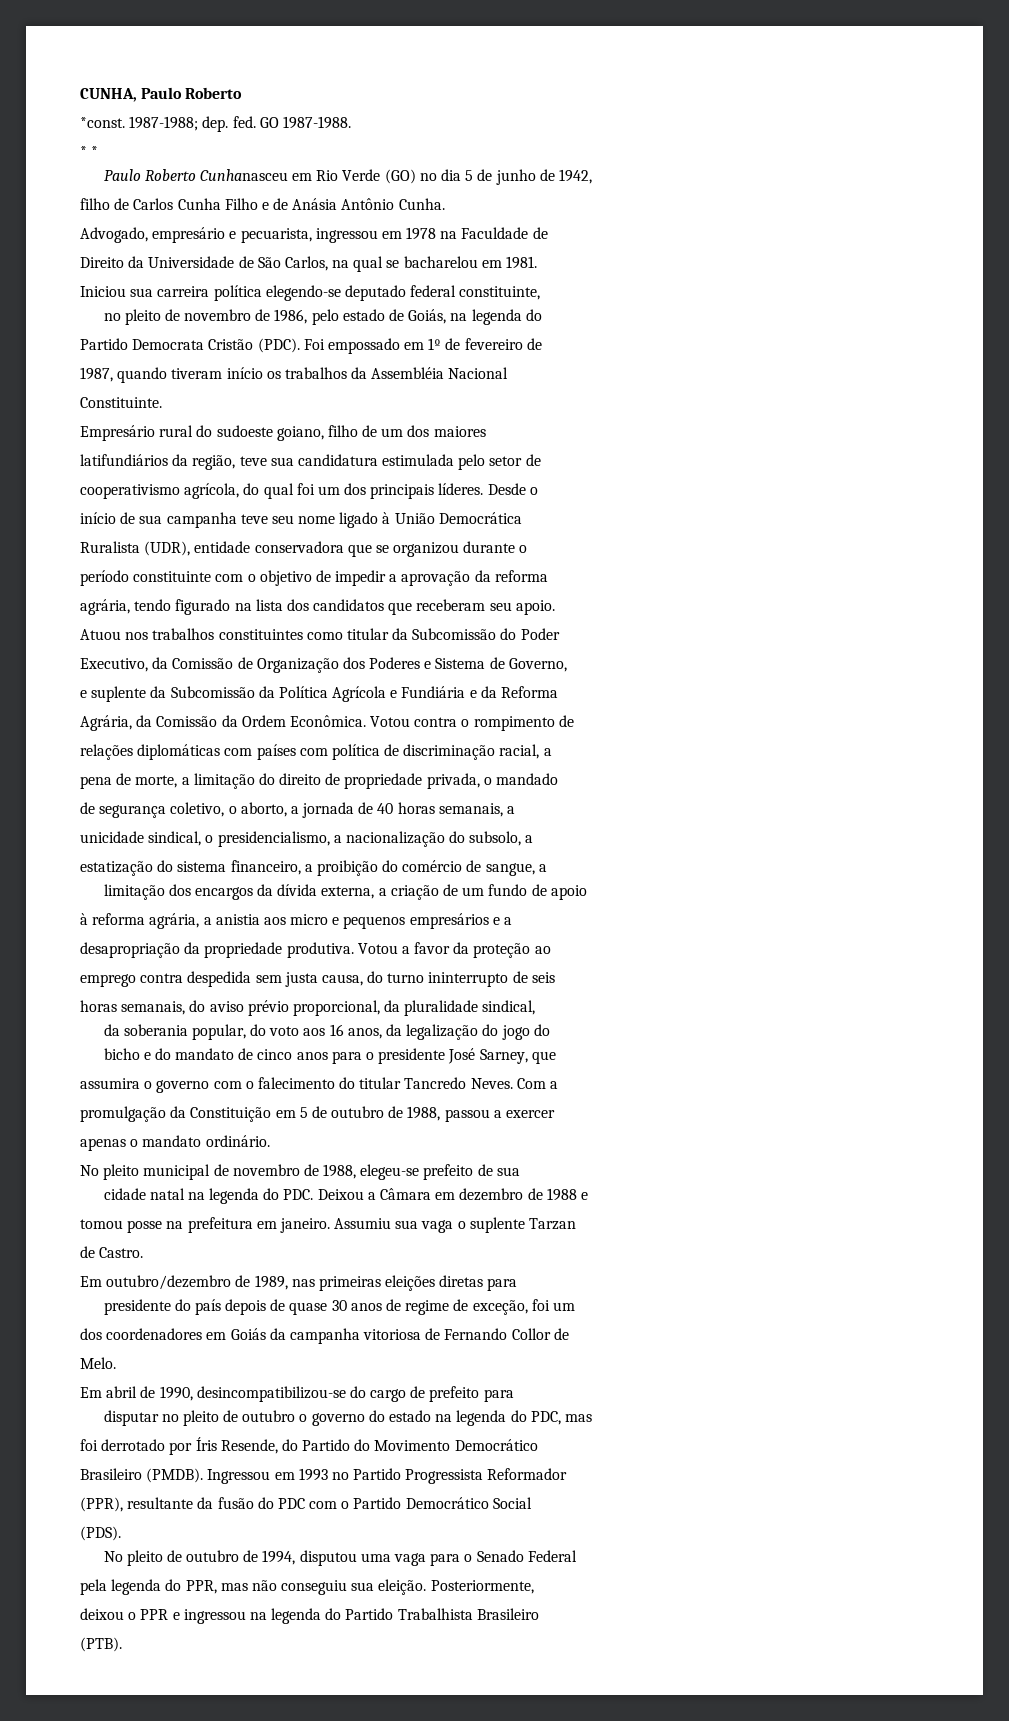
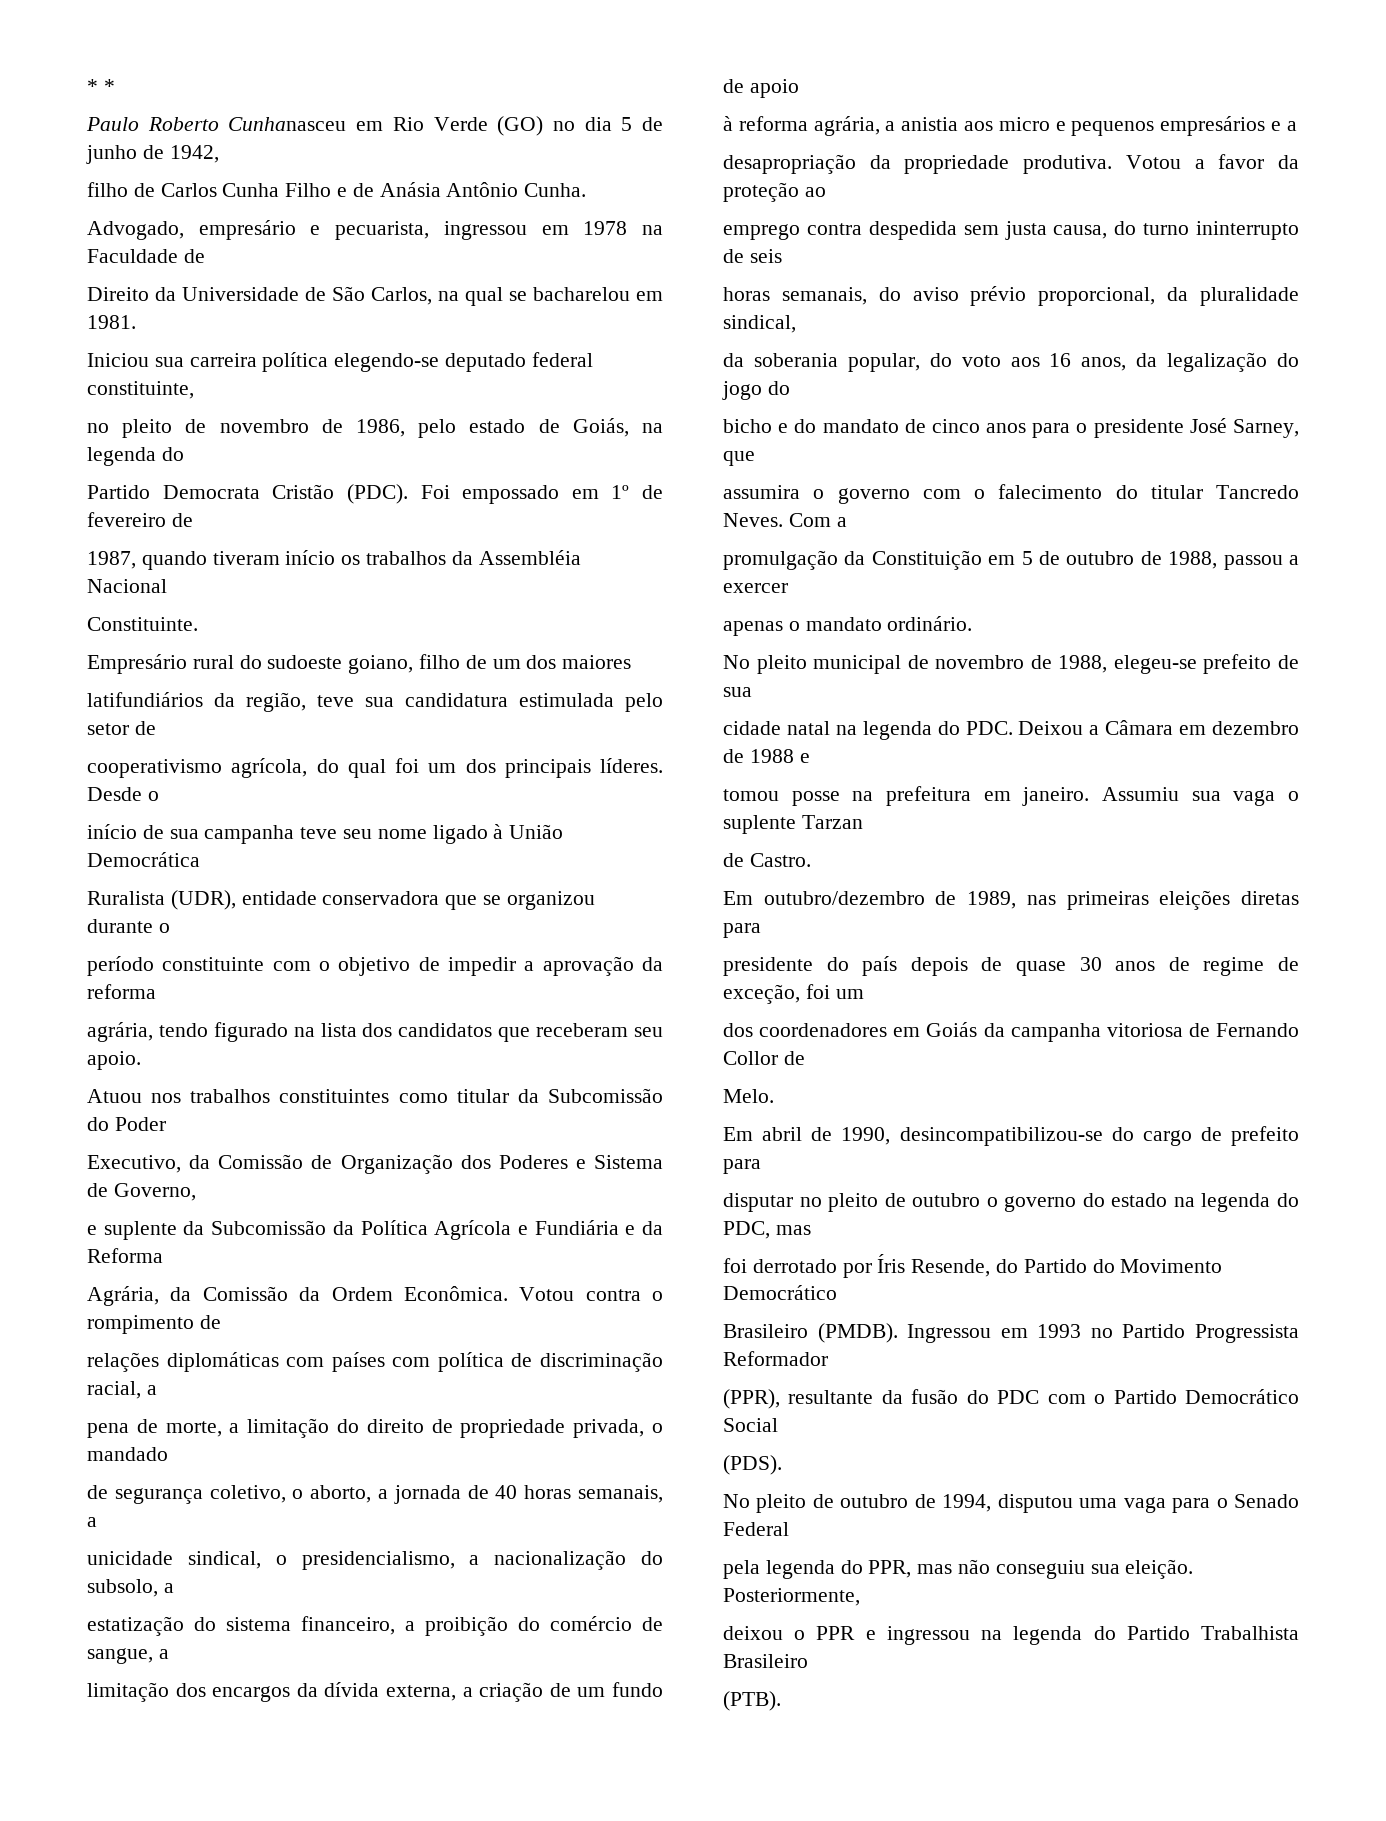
- CUNHA, Paulo Roberto
- *const. 1987-1988; dep. fed. GO 1987-1988.

